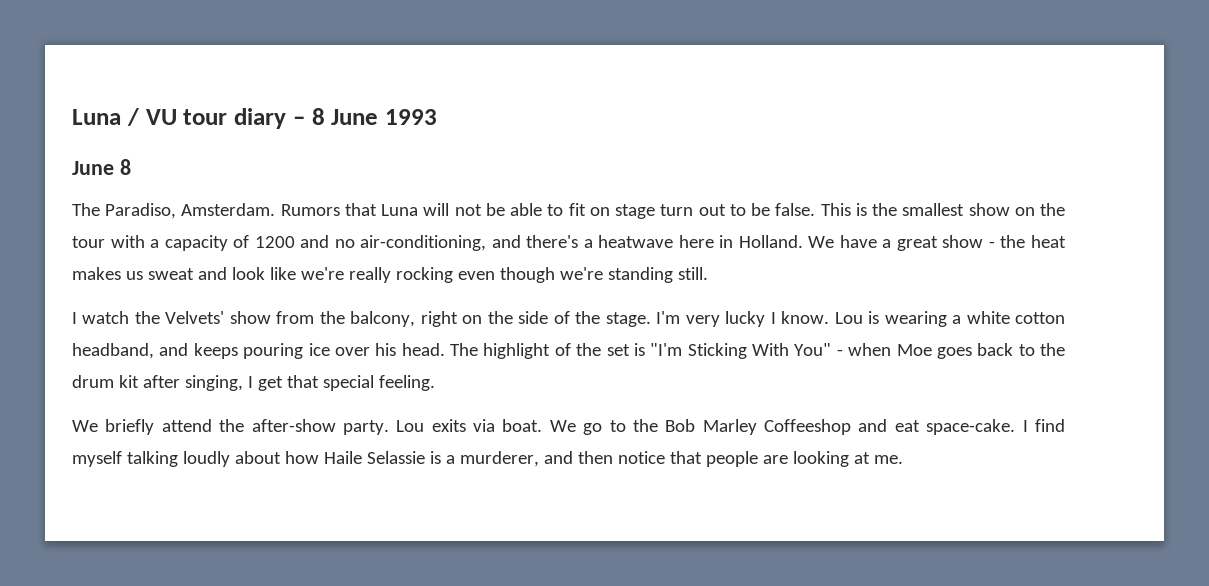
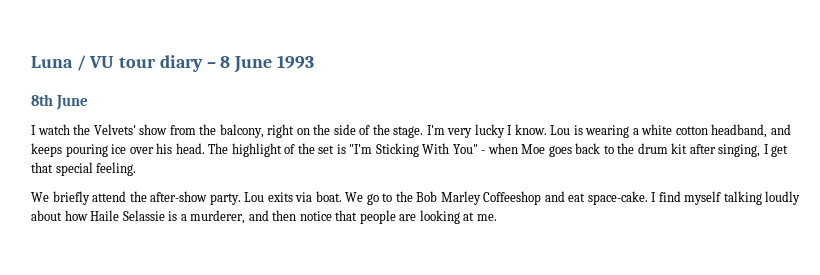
- June 8
- The Paradiso, Amsterdam. Rumors that Luna will not be able to fit on stage turn out to be false. This is the smallest show on the tour with a capacity of 1200 and no air-conditioning, and there's a heatwave here in Holland. We have a great show - the heat makes us sweat and look like we're really rocking even though we're standing still.
+ 8th June

